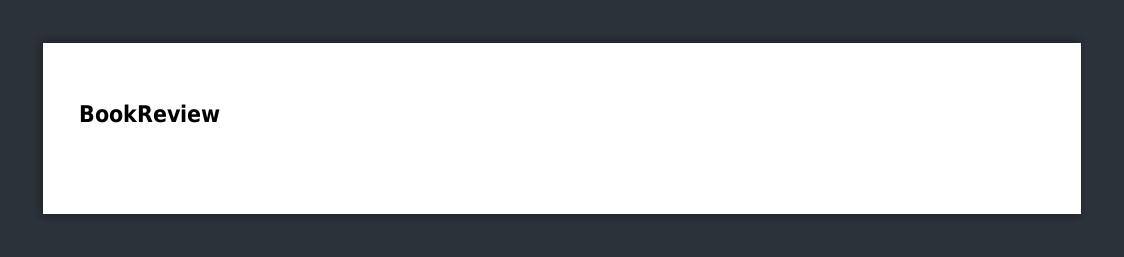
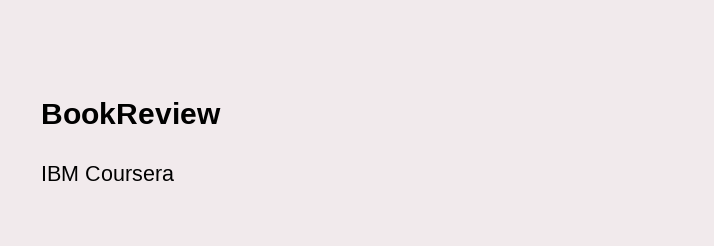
+ IBM Coursera

